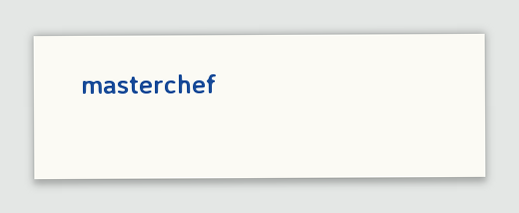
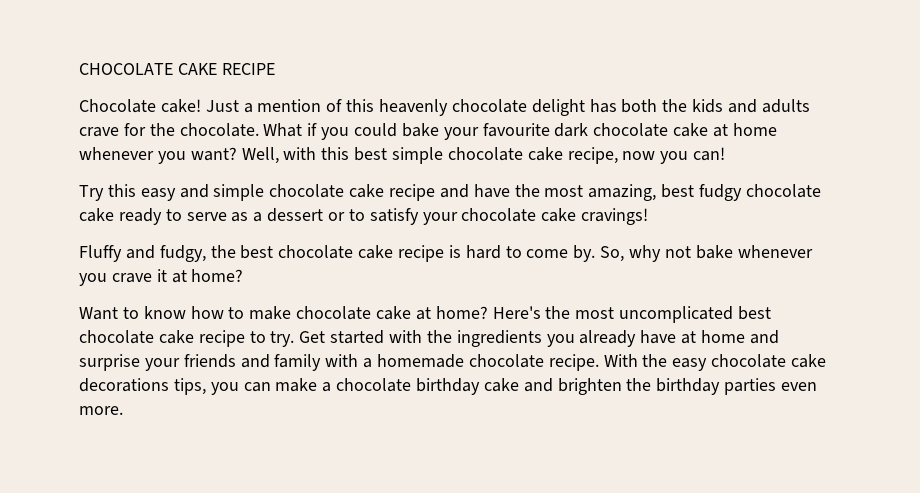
- masterchef
+ CHOCOLATE CAKE RECIPE
+ Chocolate cake! Just a mention of this heavenly chocolate delight has both the kids and adults crave for the chocolate. What if you could bake your favourite dark chocolate cake at home whenever you want? Well, with this best simple chocolate cake recipe, now you can!
+ Try this easy and simple chocolate cake recipe and have the most amazing, best fudgy chocolate cake ready to serve as a dessert or to satisfy your chocolate cake cravings!
+ Fluffy and fudgy, the best chocolate cake recipe is hard to come by. So, why not bake whenever you crave it at home?
+ Want to know how to make chocolate cake at home? Here's the most uncomplicated best chocolate cake recipe to try. Get started with the ingredients you already have at home and surprise your friends and family with a homemade chocolate recipe. With the easy chocolate cake decorations tips, you can make a chocolate birthday cake and brighten the birthday parties even more.

